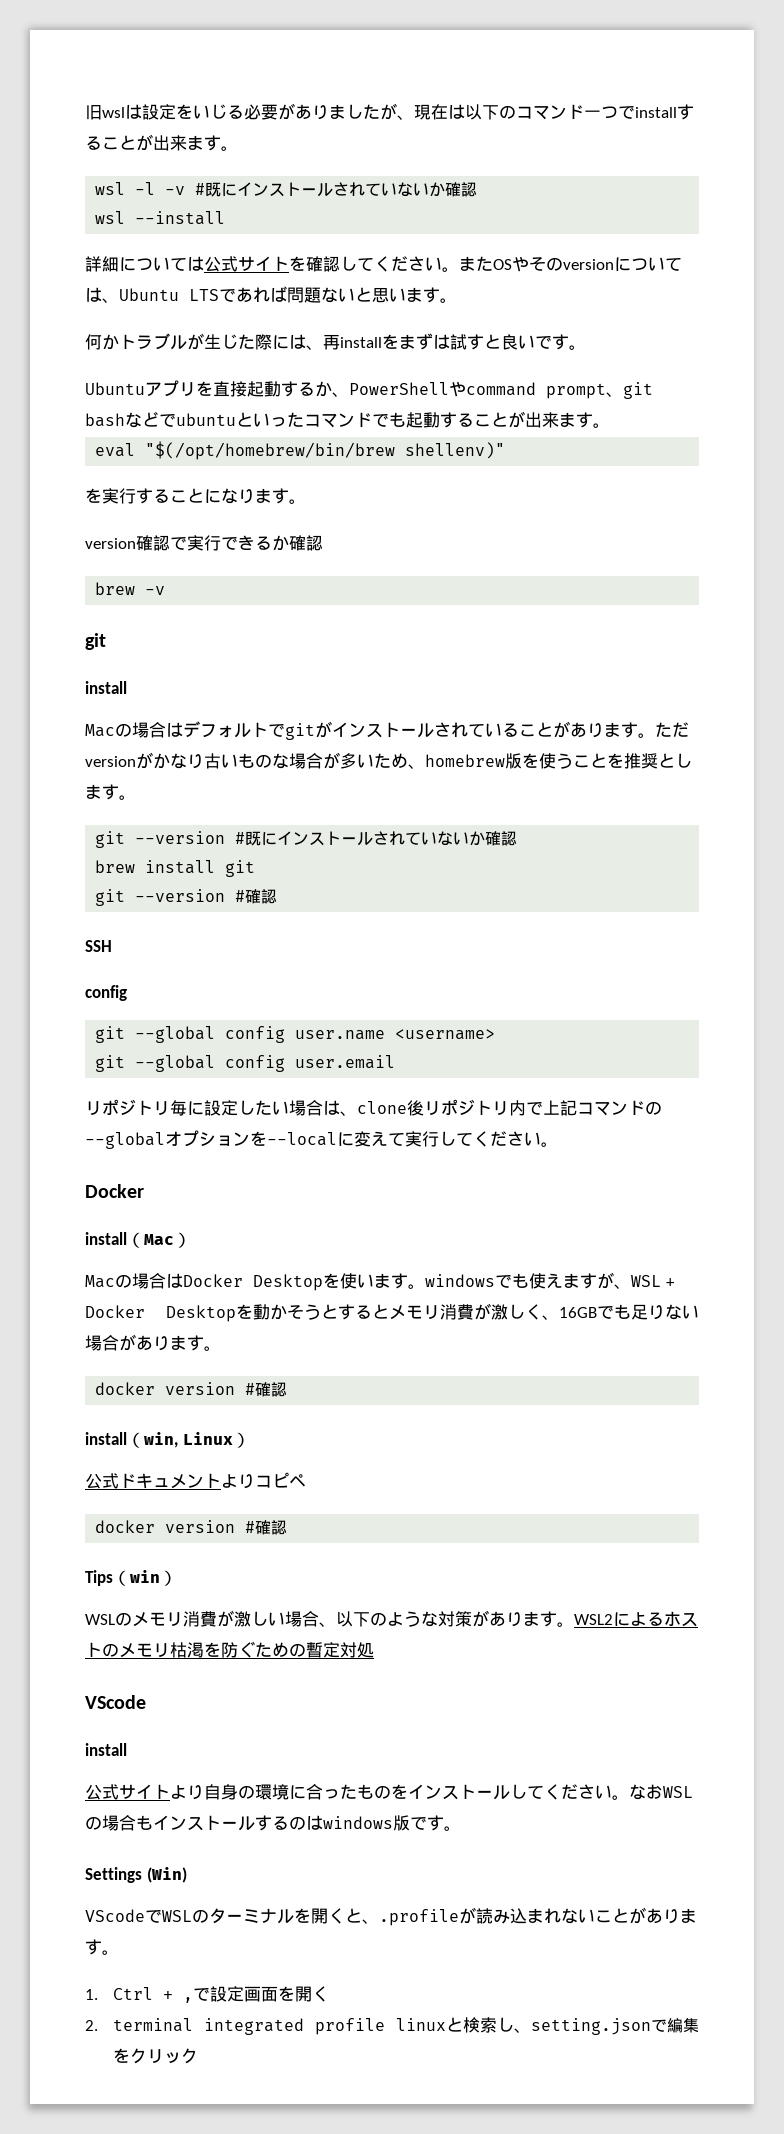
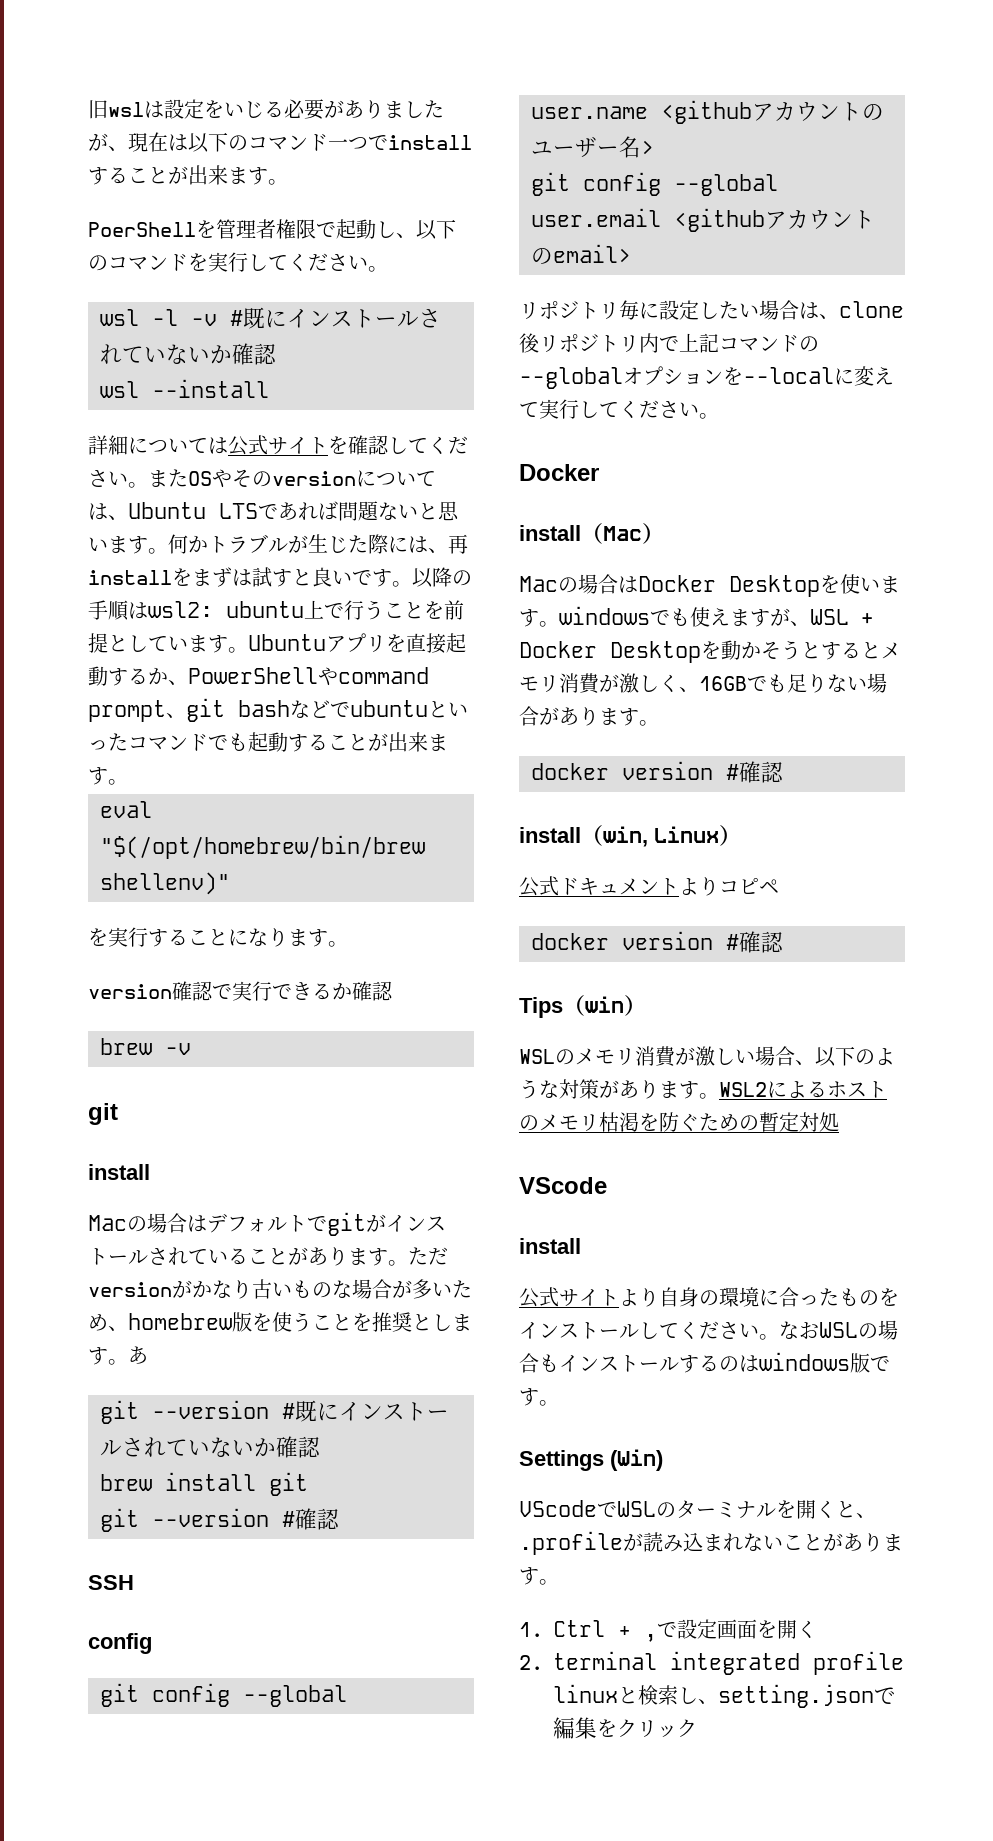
+ PoerShellを管理者権限で起動し、以下のコマンドを実行してください。
- またOSやそのversionについては、Ubuntu LTSであれば問題ないと思います。
- 何かトラブルが生じた際には、再installをまずは試すと良いです。
- Ubuntuアプリを直接起動するか、PowerShellやcommand prompt、git bashなどでubuntuといったコマンドでも起動することが出来ます。
+ またOSやそのversionについては、Ubuntu LTSであれば問題ないと思います。何かトラブルが生じた際には、再installをまずは試すと良いです。以降の手順はwsl2: ubuntu上で行うことを前提としています。Ubuntuアプリを直接起動するか、PowerShellやcommand prompt、git bashなどでubuntuといったコマンドでも起動することが出来ます。
- ただversionがかなり古いものな場合が多いため、homebrew版を使うことを推奨とします。
+ ただversionがかなり古いものな場合が多いため、homebrew版を使うことを推奨とします。あ
- git --global config user.name <username>
- git --global config user.email
+ git config --global user.name <githubアカウントのユーザー名>
+ git config --global user.email <githubアカウントのemail>

